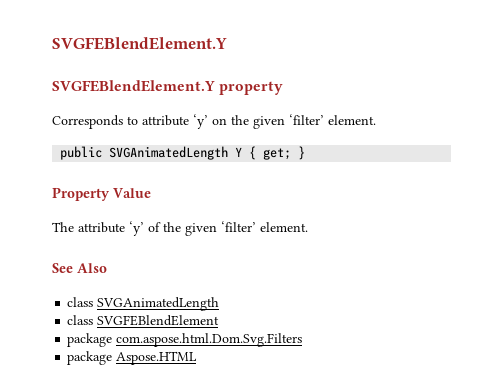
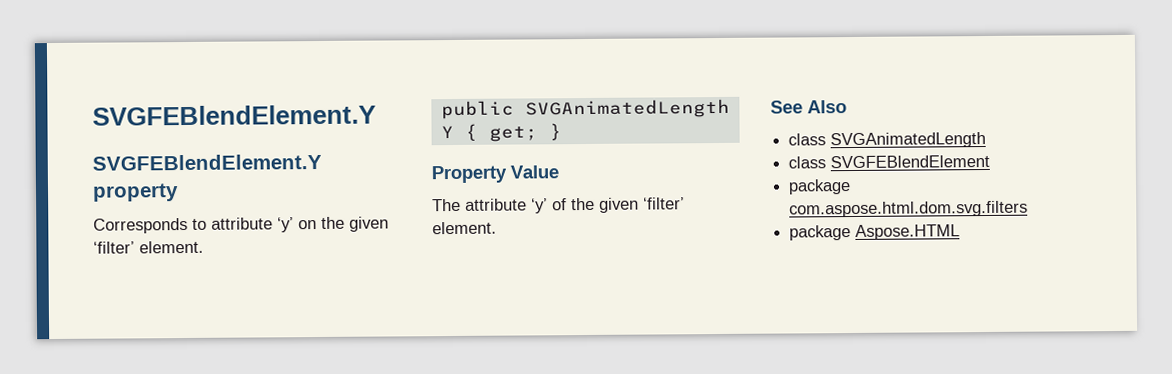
- package com.aspose.html.Dom.Svg.Filters
+ package com.aspose.html.dom.svg.filters

